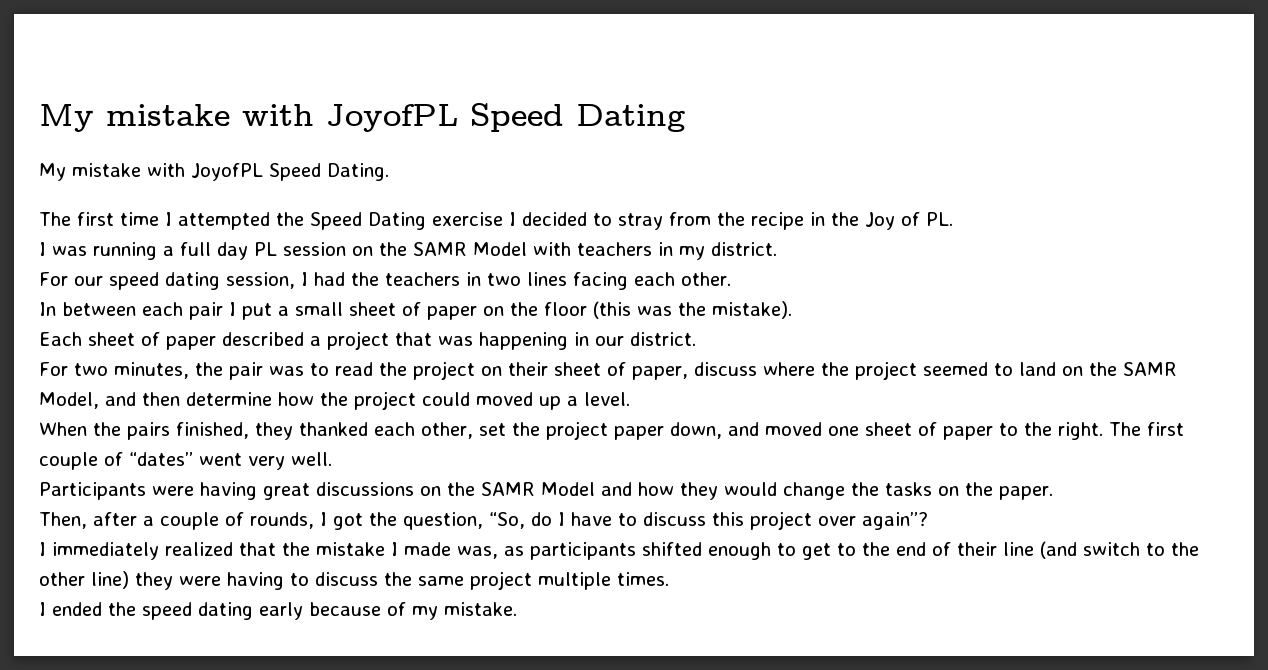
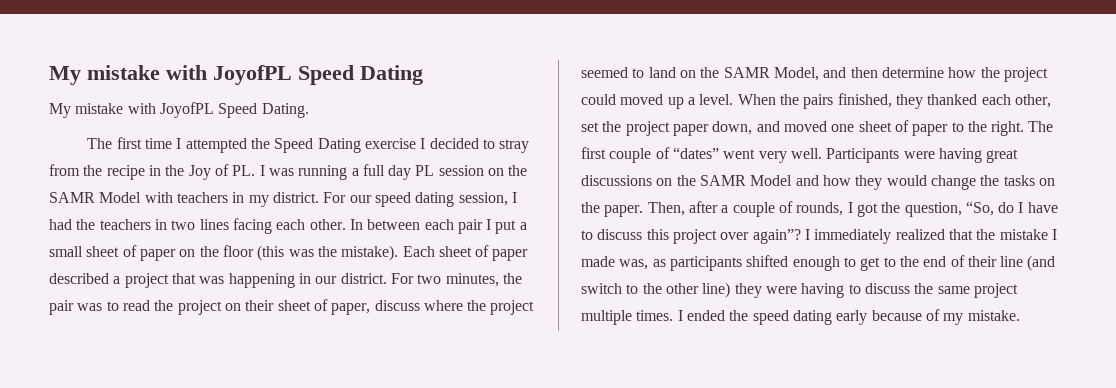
- The first time I attempted the Speed Dating exercise I decided to stray from the recipe in the Joy of PL.
- I was running a full day PL session on the SAMR Model with teachers in my district.
- For our speed dating session, I had the teachers in two lines facing each other.
- In between each pair I put a small sheet of paper on the floor (this was the mistake).
- Each sheet of paper described a project that was happening in our district.
- For two minutes, the pair was to read the project on their sheet of paper, discuss where the project seemed to land on the SAMR Model, and then determine how the project could moved up a level.
- When the pairs finished, they thanked each other, set the project paper down, and moved one sheet of paper to the right.
+ The first time I attempted the Speed Dating exercise I decided to stray from the recipe in the Joy of PL. I was running a full day PL session on the SAMR Model with teachers in my district. For our speed dating session, I had the teachers in two lines facing each other. In between each pair I put a small sheet of paper on the floor (this was the mistake). Each sheet of paper described a project that was happening in our district. For two minutes, the pair was to read the project on their sheet of paper, discuss where the project seemed to land on the SAMR Model, and then determine how the project could moved up a level. When the pairs finished, they thanked each other, set the project paper down, and moved one sheet of paper to the right.
- The first couple of “dates” went very well.
- Participants were having great discussions on the SAMR Model and how they would change the tasks on the paper.
- Then, after a couple of rounds, I got the question, “So, do I have to discuss this project over again”?
- I immediately realized that the mistake I made was, as participants shifted enough to get to the end of their line (and switch to the other line) they were having to discuss the same project multiple times.
- I ended the speed dating early because of my mistake.
+ The first couple of “dates” went very well. Participants were having great discussions on the SAMR Model and how they would change the tasks on the paper. Then, after a couple of rounds, I got the question, “So, do I have to discuss this project over again”? I immediately realized that the mistake I made was, as participants shifted enough to get to the end of their line (and switch to the other line) they were having to discuss the same project multiple times. I ended the speed dating early because of my mistake.

